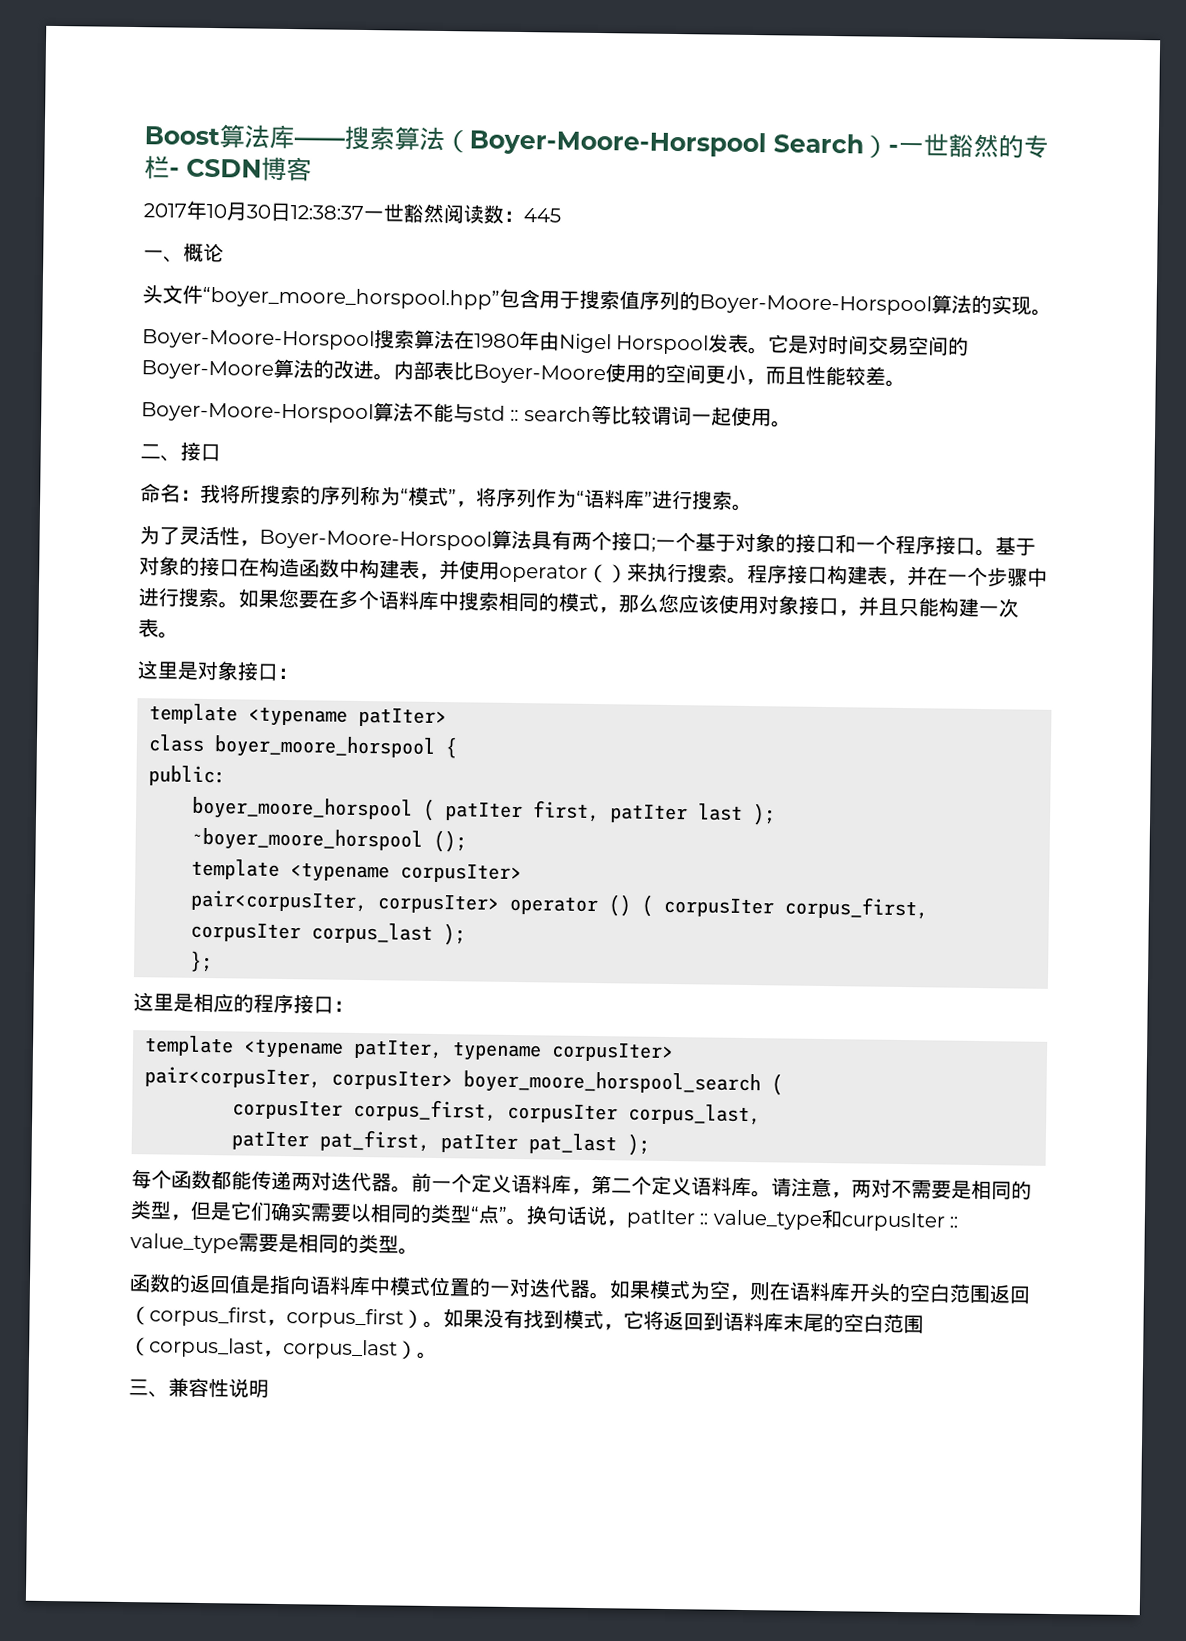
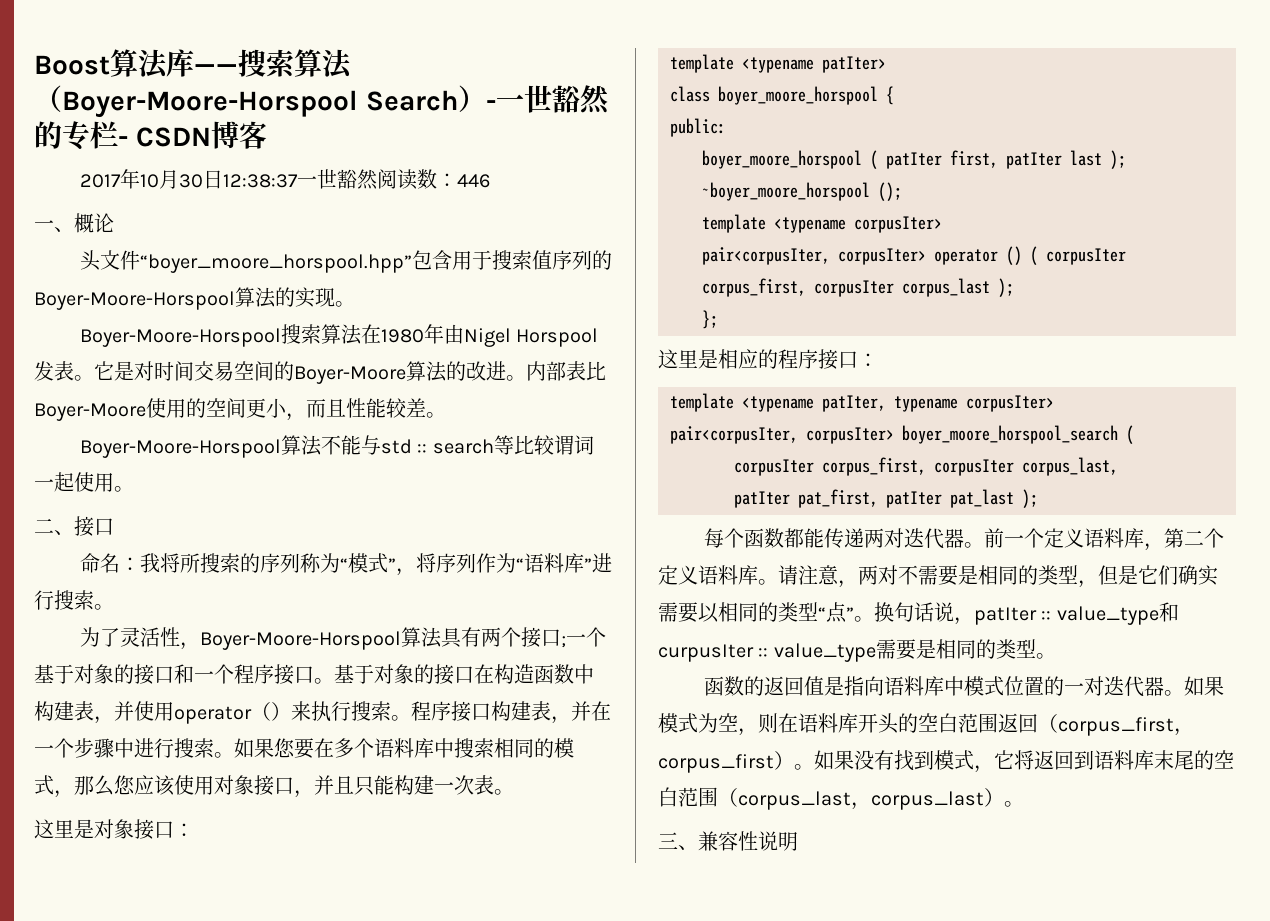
- 2017年10月30日12:38:37一世豁然阅读数：445
+ 2017年10月30日12:38:37一世豁然阅读数：446

